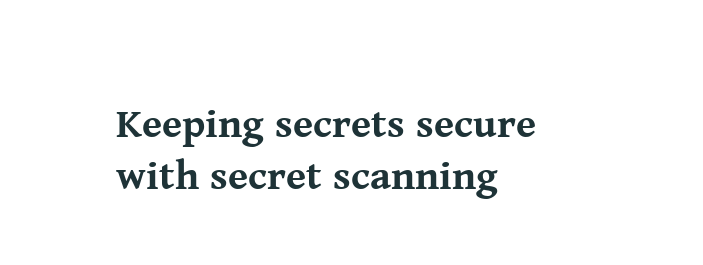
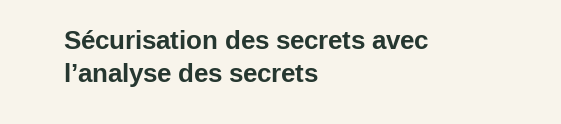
- Keeping secrets secure with secret scanning
+ Sécurisation des secrets avec l’analyse des secrets

